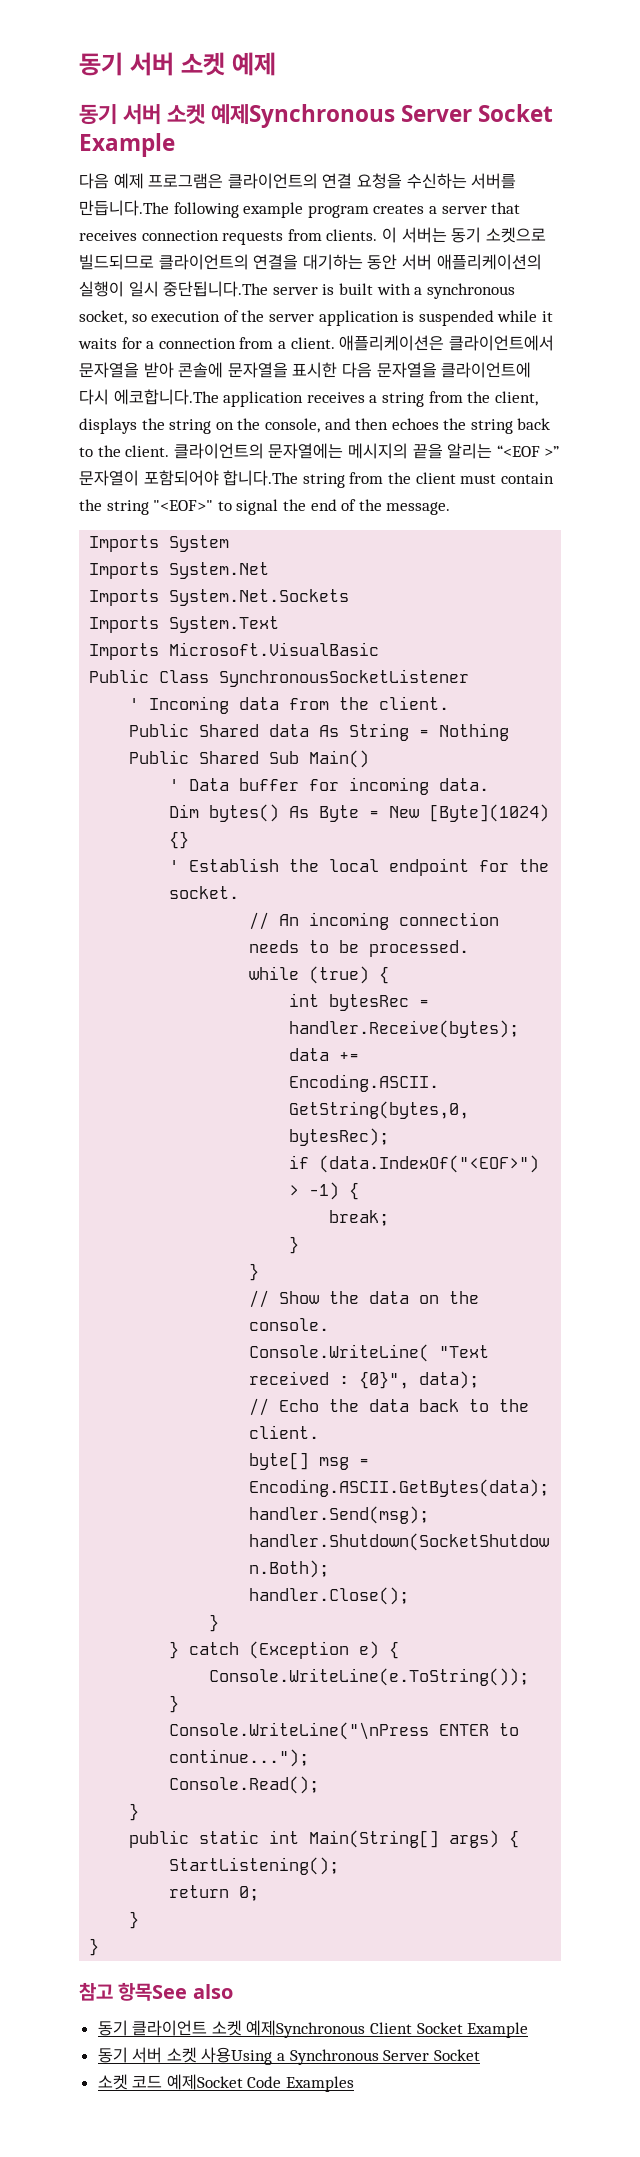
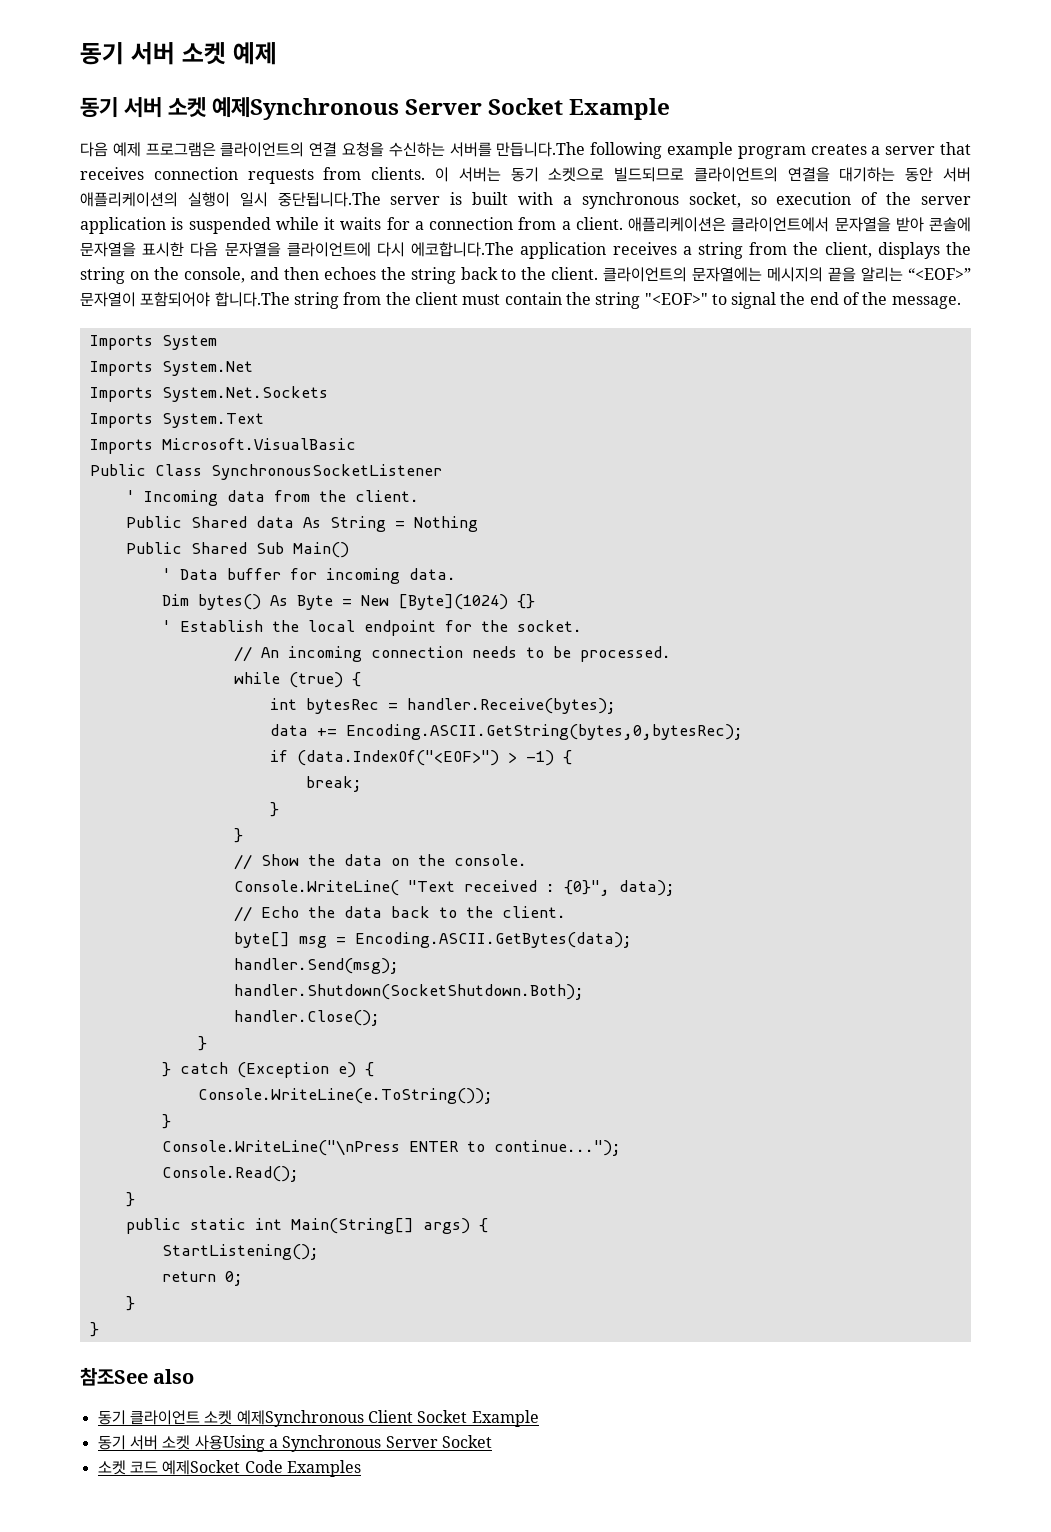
- 클라이언트의 문자열에는 메시지의 끝을 알리는 “<EOF >” 문자열이 포함되어야 합니다.The string from the client must contain the string "<EOF>" to signal the end of the message.
+ 클라이언트의 문자열에는 메시지의 끝을 알리는 “<EOF>” 문자열이 포함되어야 합니다.The string from the client must contain the string "<EOF>" to signal the end of the message.
- 참고 항목See also
+ 참조See also

